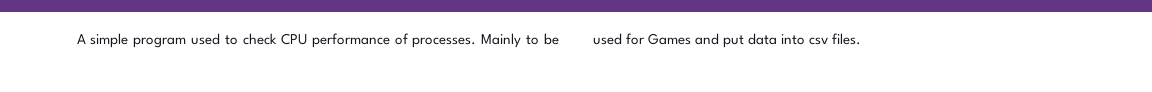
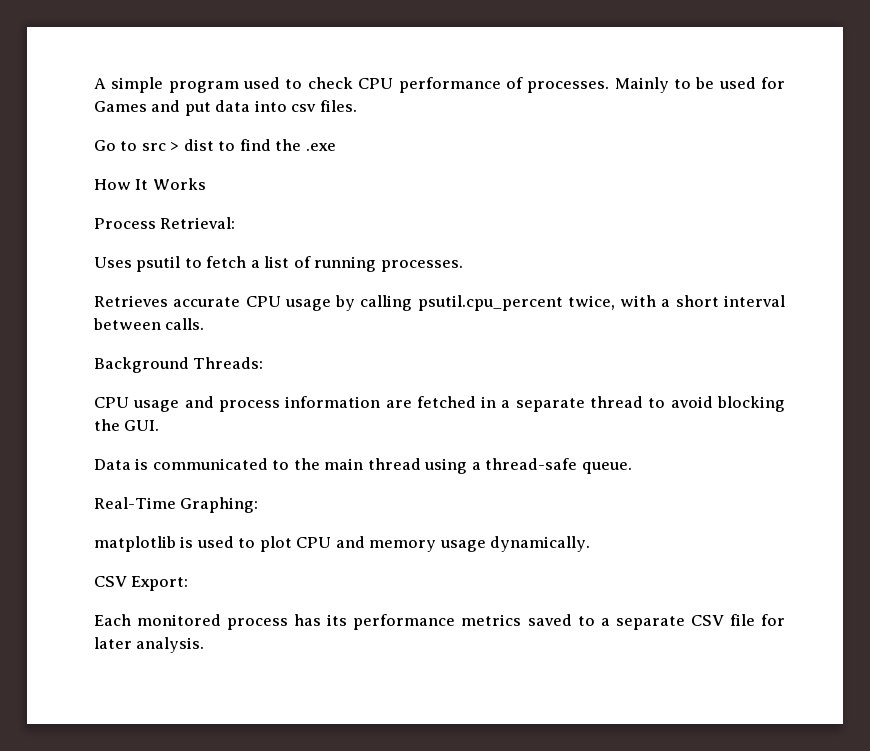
+ Go to src > dist to find the .exe
+ How It Works
+ Process Retrieval:
+ Uses psutil to fetch a list of running processes.
+ Retrieves accurate CPU usage by calling psutil.cpu_percent twice, with a short interval between calls.
+ Background Threads:
+ CPU usage and process information are fetched in a separate thread to avoid blocking the GUI.
+ Data is communicated to the main thread using a thread-safe queue.
+ Real-Time Graphing:
+ matplotlib is used to plot CPU and memory usage dynamically.
+ CSV Export:
+ Each monitored process has its performance metrics saved to a separate CSV file for later analysis.

